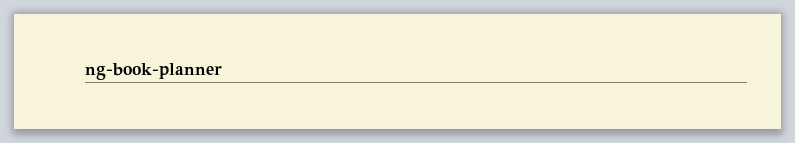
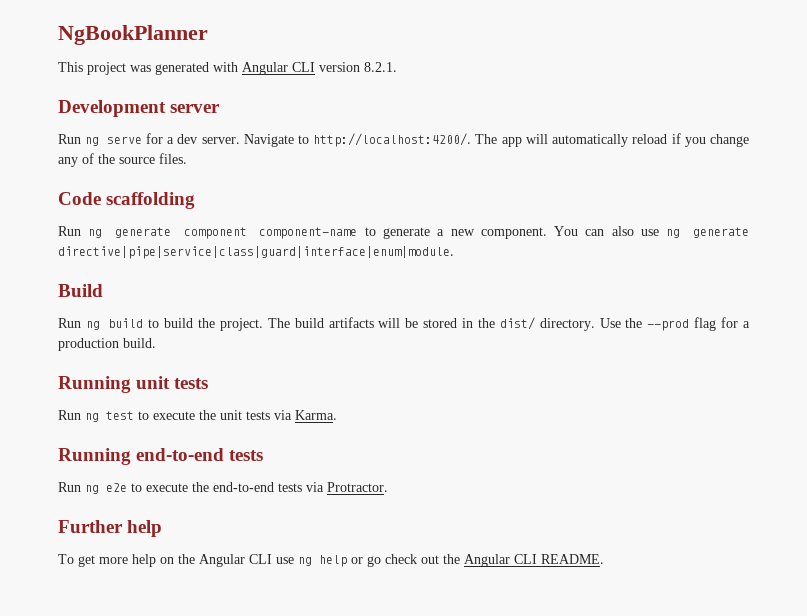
- ng-book-planner
+ NgBookPlanner
+ This project was generated with Angular CLI version 8.2.1.
+ Development server
+ Run ng serve for a dev server. Navigate to http://localhost:4200/. The app will automatically reload if you change any of the source files.
+ Code scaffolding
+ Run ng generate component component-name to generate a new component. You can also use ng generate directive|pipe|service|class|guard|interface|enum|module.
+ Build
+ Run ng build to build the project. The build artifacts will be stored in the dist/ directory. Use the --prod flag for a production build.
+ Running unit tests
+ Run ng test to execute the unit tests via Karma.
+ Running end-to-end tests
+ Run ng e2e to execute the end-to-end tests via Protractor.
+ Further help
+ To get more help on the Angular CLI use ng help or go check out the Angular CLI README.

